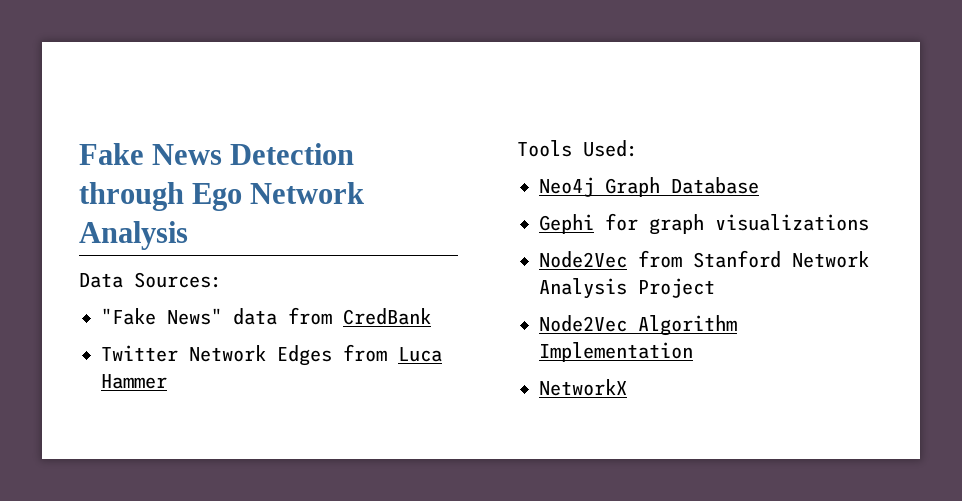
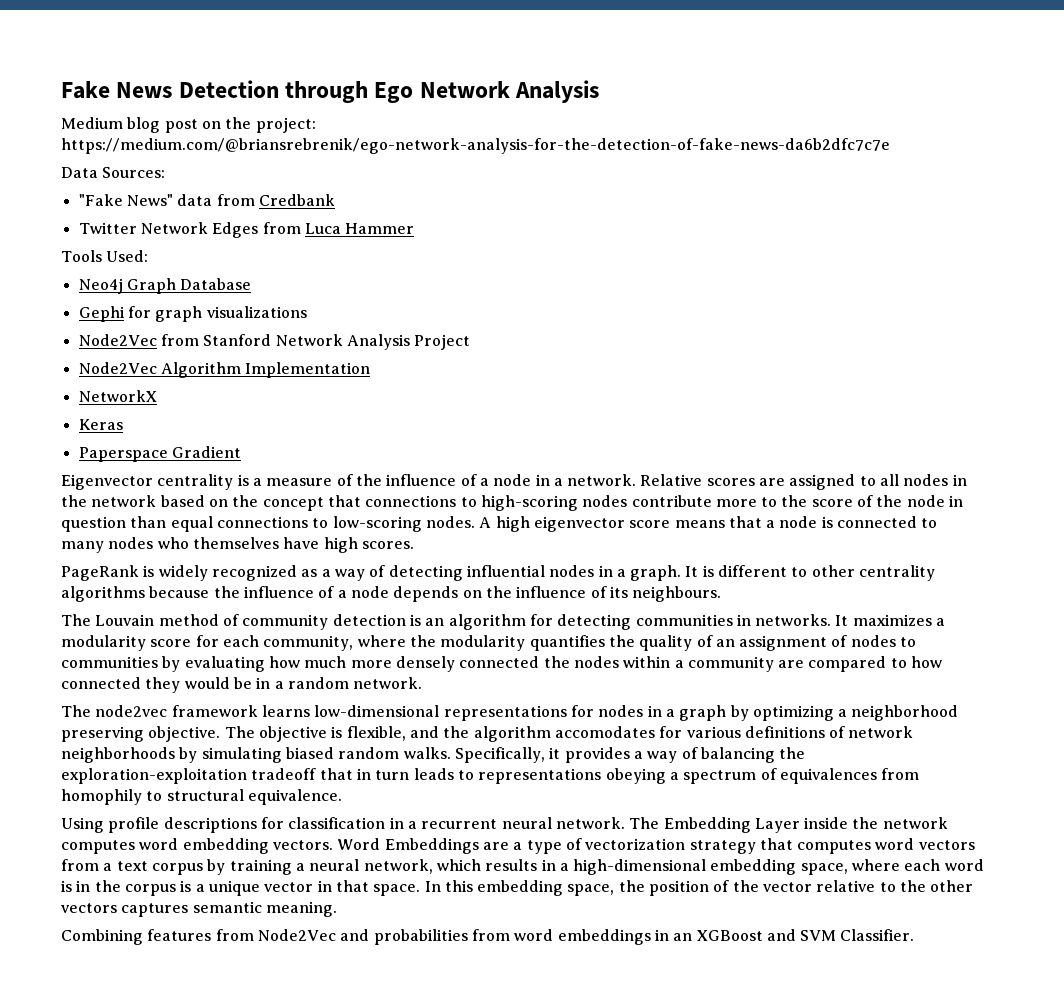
+ Medium blog post on the project: https://medium.com/@briansrebrenik/ego-network-analysis-for-the-detection-of-fake-news-da6b2dfc7c7e
- "Fake News" data from CredBank
+ "Fake News" data from Credbank
+ Keras
+ Paperspace Gradient
+ Eigenvector centrality is a measure of the influence of a node in a network. Relative scores are assigned to all nodes in the network based on the concept that connections to high-scoring nodes contribute more to the score of the node in question than equal connections to low-scoring nodes. A high eigenvector score means that a node is connected to many nodes who themselves have high scores.
+ PageRank is widely recognized as a way of detecting influential nodes in a graph. It is different to other centrality algorithms because the influence of a node depends on the influence of its neighbours.
+ The Louvain method of community detection is an algorithm for detecting communities in networks. It maximizes a modularity score for each community, where the modularity quantifies the quality of an assignment of nodes to communities by evaluating how much more densely connected the nodes within a community are compared to how connected they would be in a random network.
+ The node2vec framework learns low-dimensional representations for nodes in a graph by optimizing a neighborhood preserving objective. The objective is flexible, and the algorithm accomodates for various definitions of network neighborhoods by simulating biased random walks. Specifically, it provides a way of balancing the exploration-exploitation tradeoff that in turn leads to representations obeying a spectrum of equivalences from homophily to structural equivalence.
+ Using profile descriptions for classification in a recurrent neural network. The Embedding Layer inside the network computes word embedding vectors. Word Embeddings are a type of vectorization strategy that computes word vectors from a text corpus by training a neural network, which results in a high-dimensional embedding space, where each word is in the corpus is a unique vector in that space. In this embedding space, the position of the vector relative to the other vectors captures semantic meaning.
+ Combining features from Node2Vec and probabilities from word embeddings in an XGBoost and SVM Classifier.

